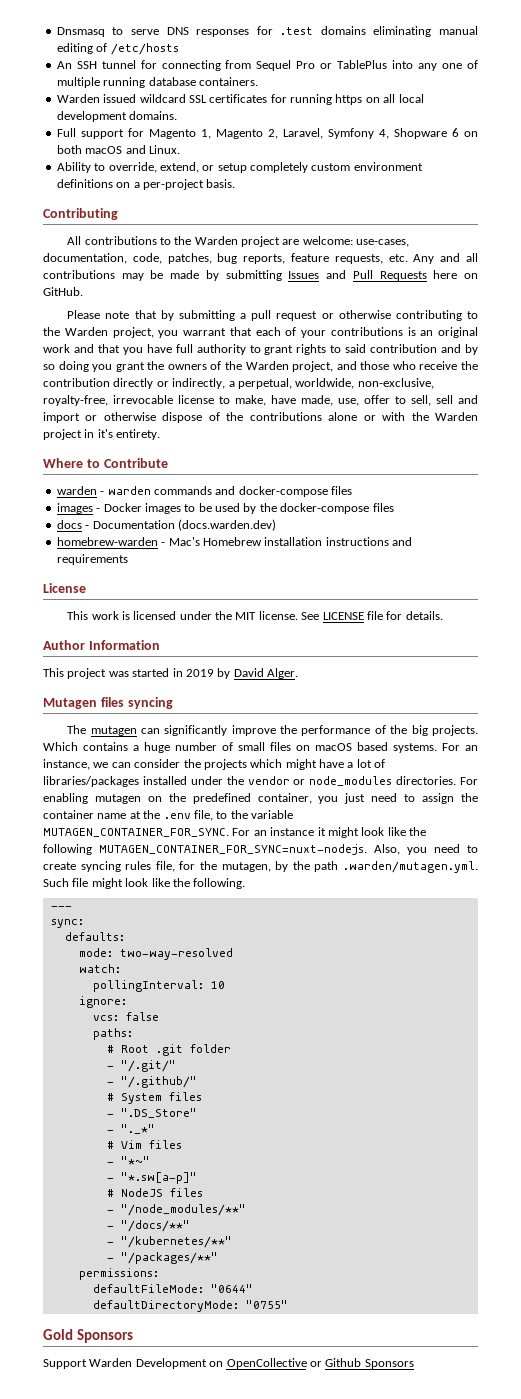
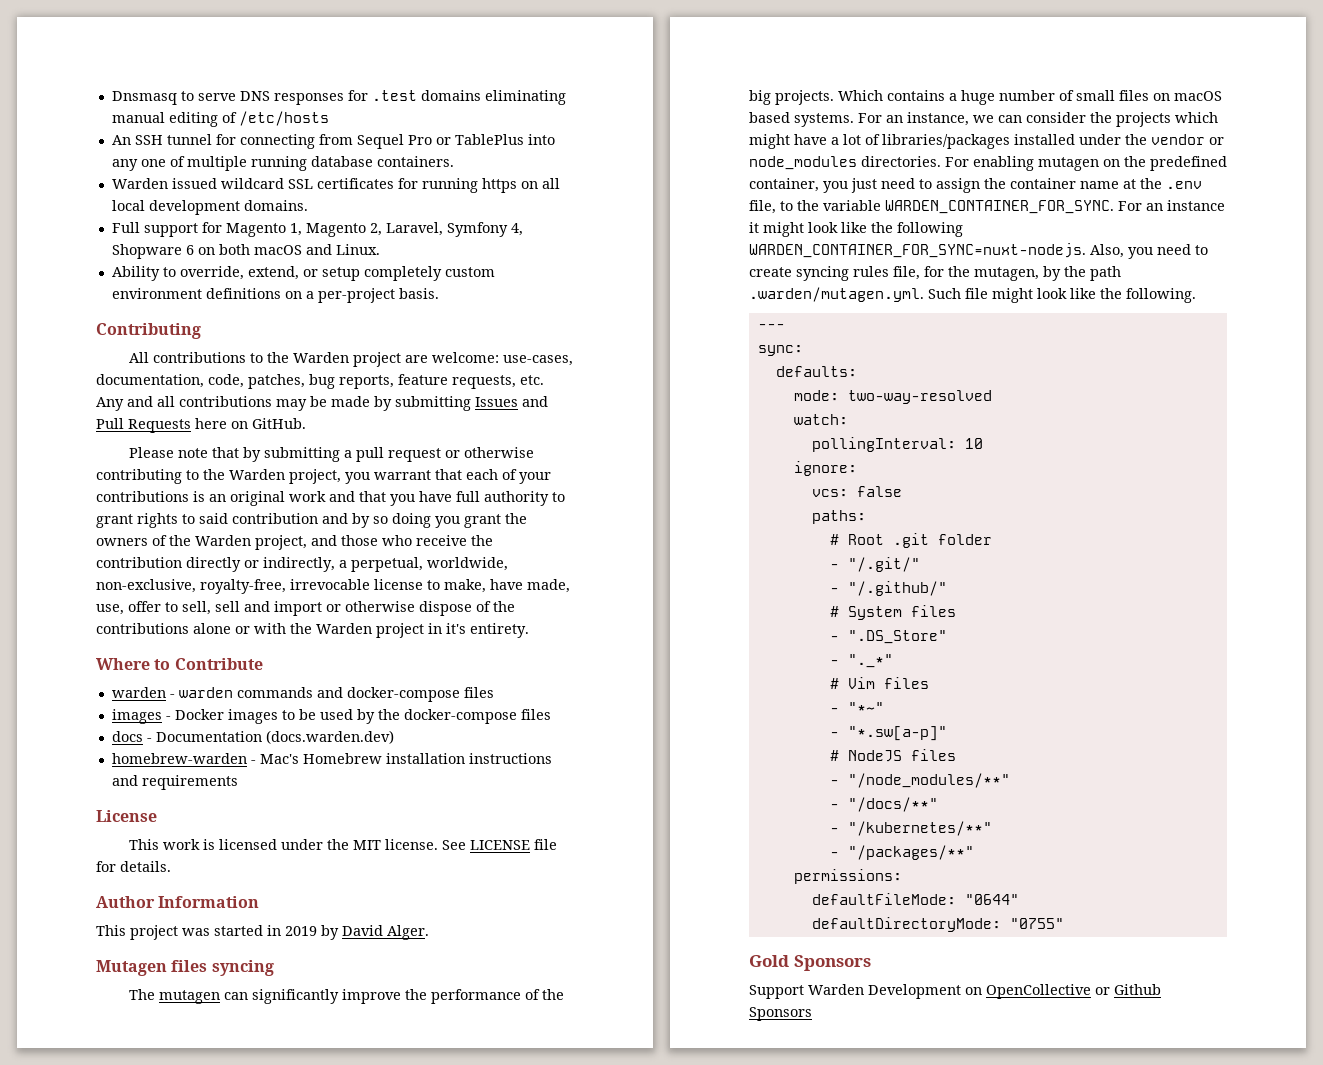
- For enabling mutagen on the predefined container, you just need to assign the container name at the .env file, to the variable MUTAGEN_CONTAINER_FOR_SYNC.
+ For enabling mutagen on the predefined container, you just need to assign the container name at the .env file, to the variable WARDEN_CONTAINER_FOR_SYNC.
- For an instance it might look like the following MUTAGEN_CONTAINER_FOR_SYNC=nuxt-nodejs.
+ For an instance it might look like the following WARDEN_CONTAINER_FOR_SYNC=nuxt-nodejs.

